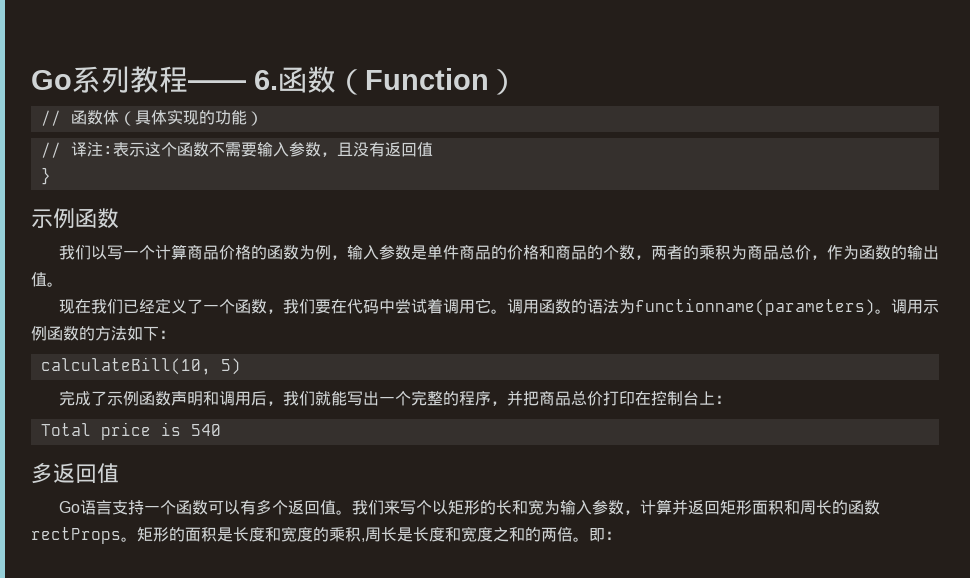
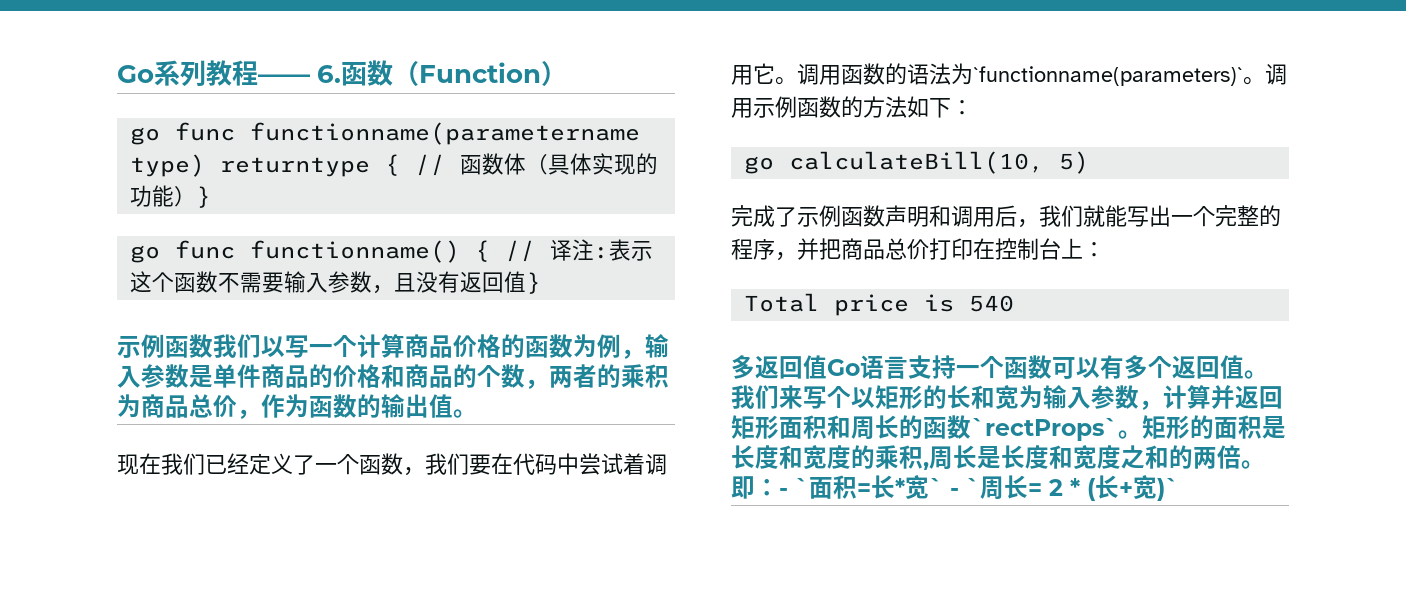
- // 函数体（具体实现的功能）
- // 译注:表示这个函数不需要输入参数，且没有返回值
- }
- 示例函数
- 我们以写一个计算商品价格的函数为例，输入参数是单件商品的价格和商品的个数，两者的乘积为商品总价，作为函数的输出值。
+ go func functionname(parametername type) returntype { // 函数体（具体实现的功能）}
+ go func functionname() { // 译注:表示这个函数不需要输入参数，且没有返回值}
+ 示例函数我们以写一个计算商品价格的函数为例，输入参数是单件商品的价格和商品的个数，两者的乘积为商品总价，作为函数的输出值。
- 调用函数的语法为functionname(parameters)。
+ 调用函数的语法为`functionname(parameters)`。
- calculateBill(10, 5)
+ go calculateBill(10, 5)
- 多返回值
- Go语言支持一个函数可以有多个返回值。
+ 多返回值Go语言支持一个函数可以有多个返回值。
- 我们来写个以矩形的长和宽为输入参数，计算并返回矩形面积和周长的函数rectProps。
+ 我们来写个以矩形的长和宽为输入参数，计算并返回矩形面积和周长的函数`rectProps`。
- 即：
+ 即：- `面积=长*宽` - `周长= 2 * (长+宽)`

